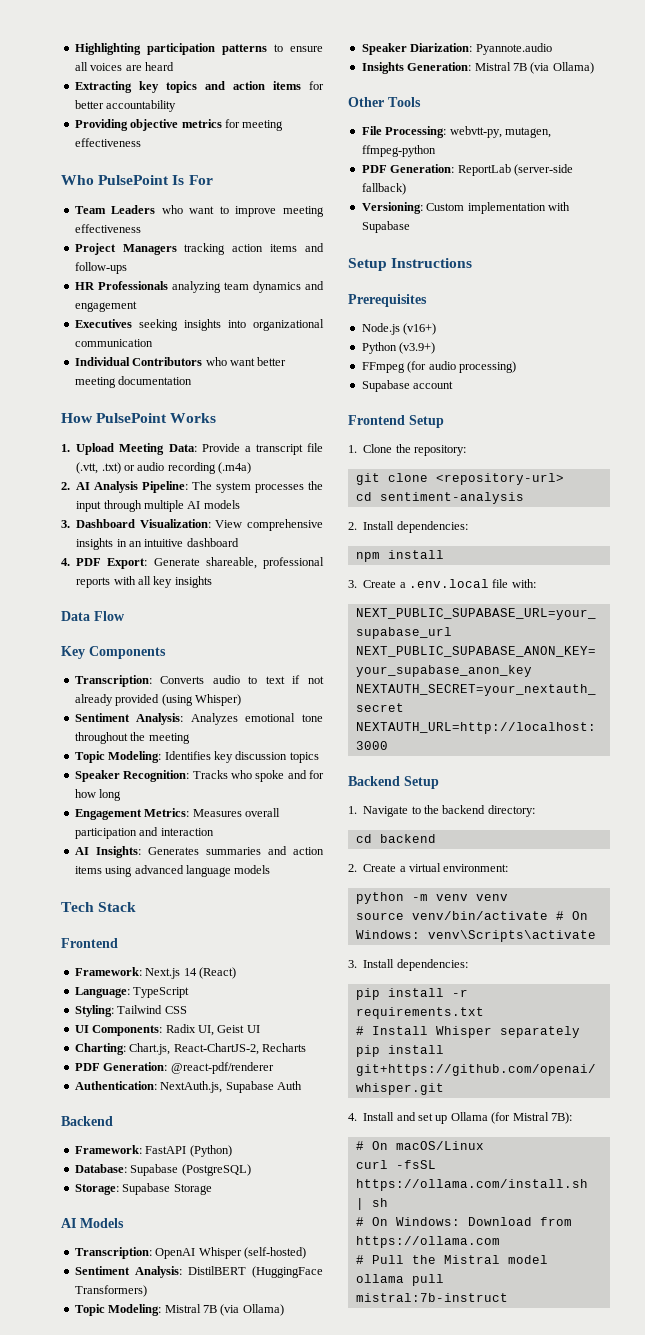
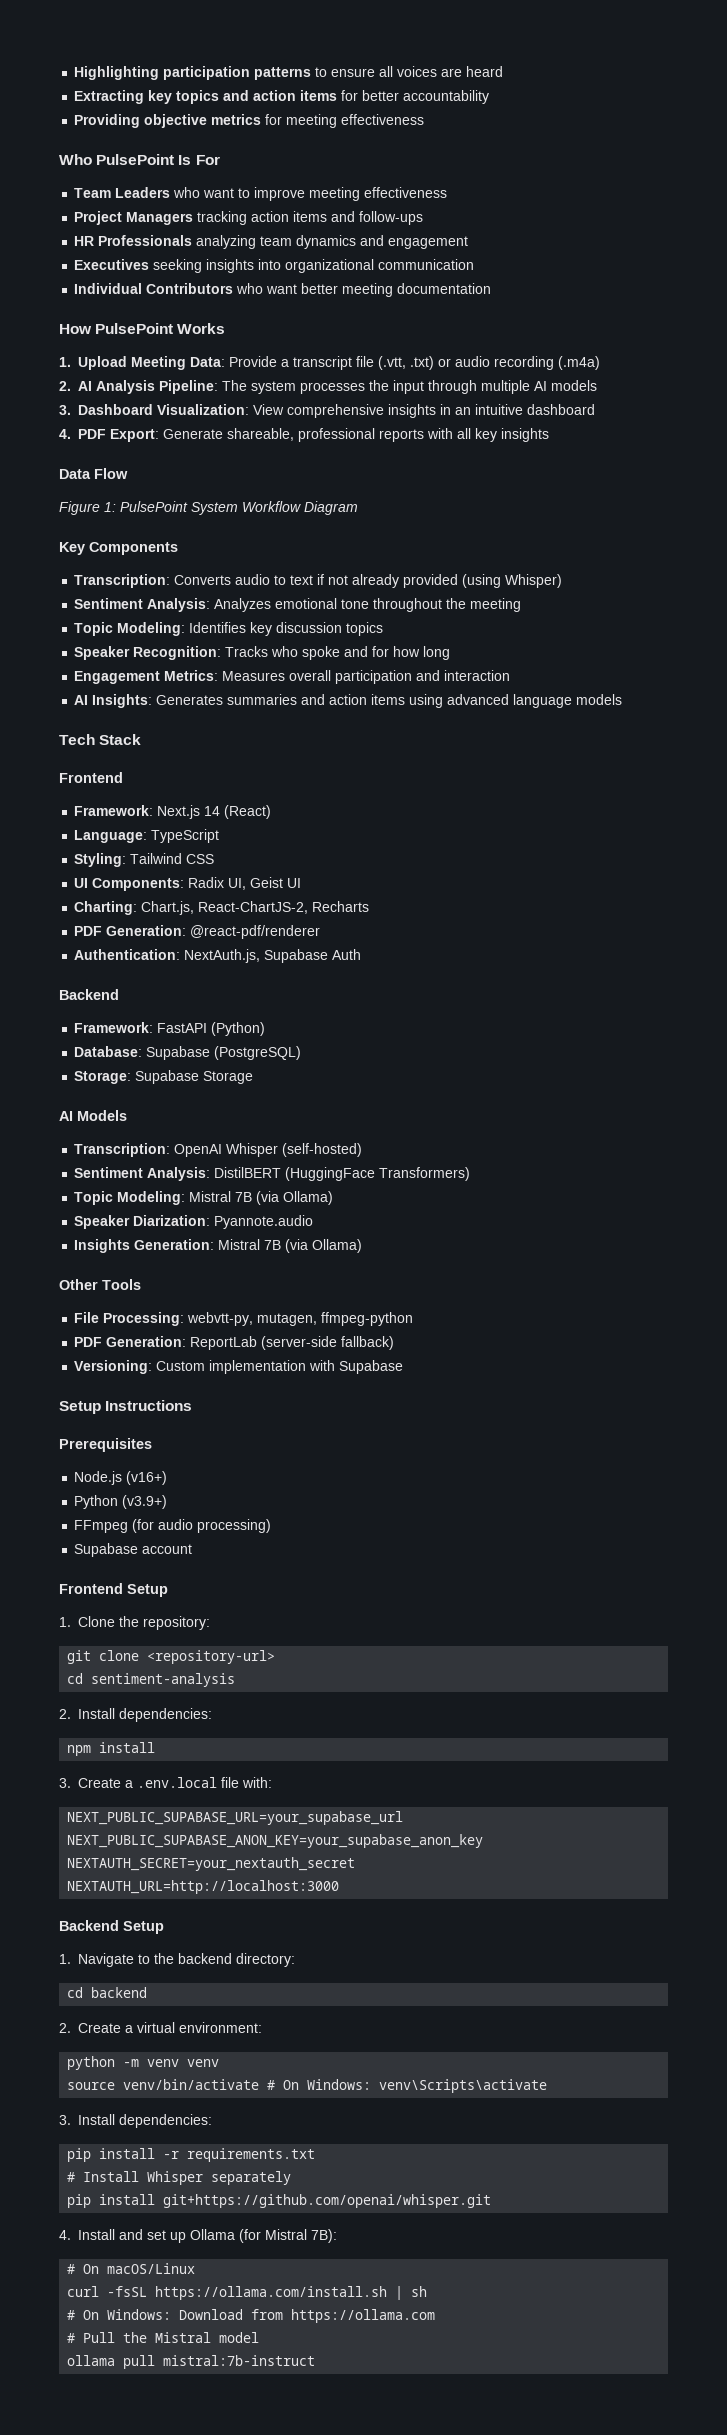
+ Figure 1: PulsePoint System Workflow Diagram

